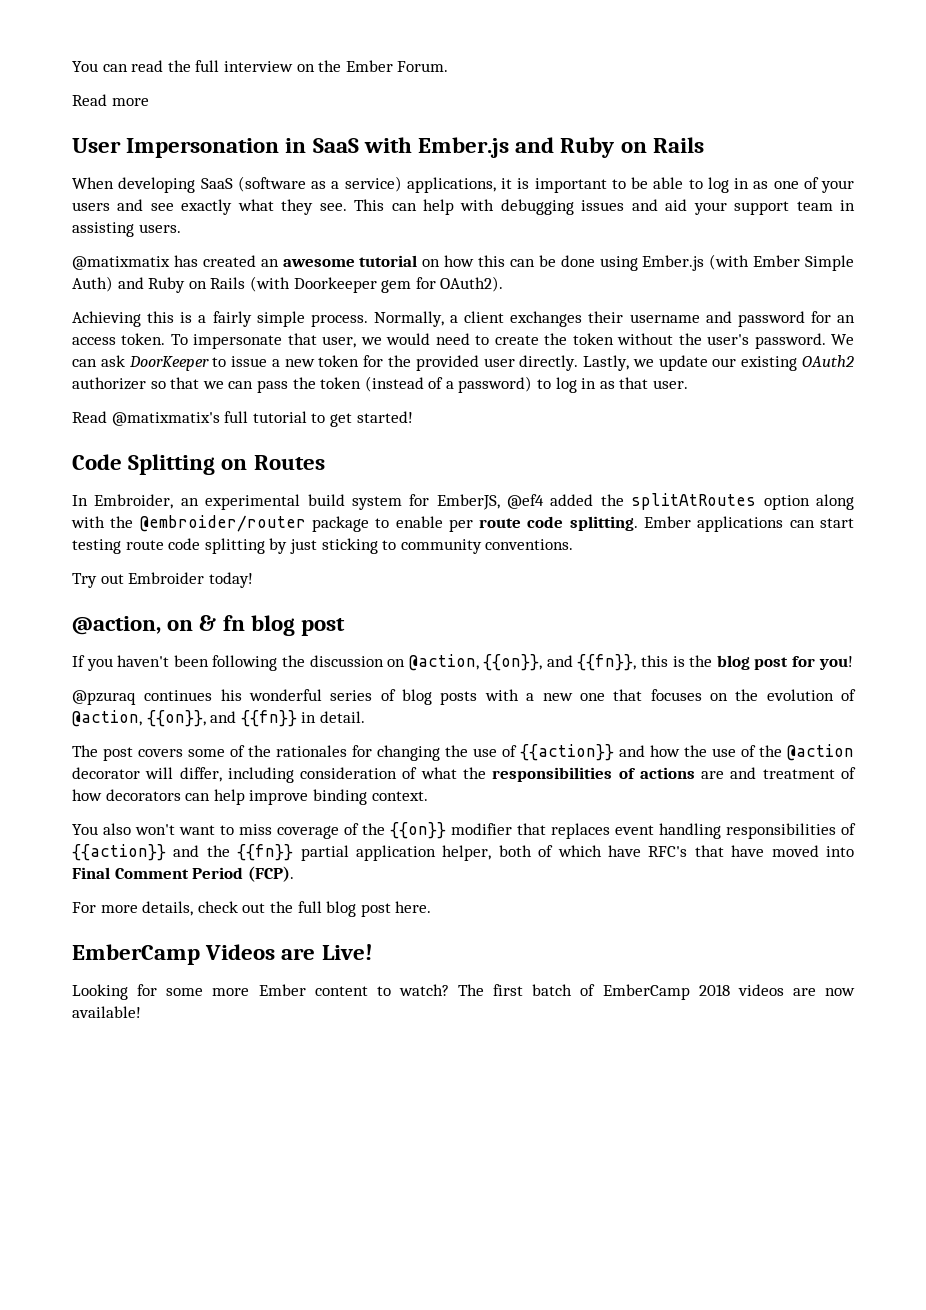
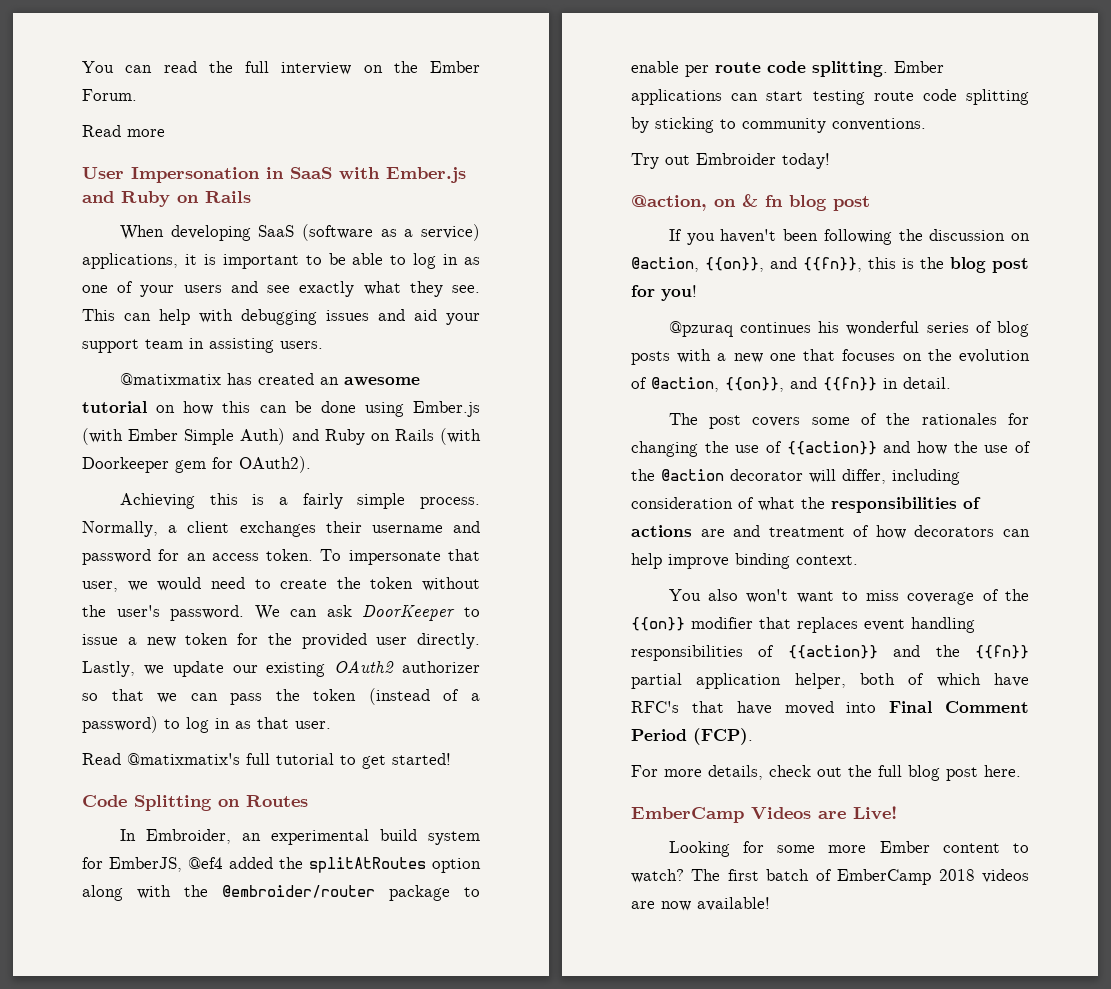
- Ember applications can start testing route code splitting by just sticking to community conventions.
+ Ember applications can start testing route code splitting by sticking to community conventions.

